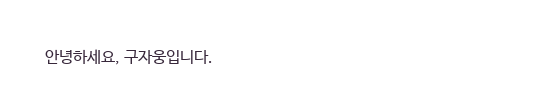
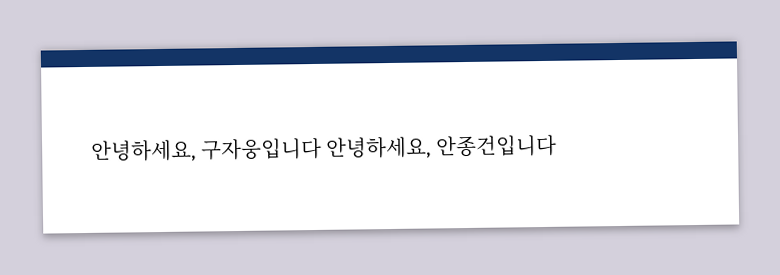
- 안녕하세요, 구자웅입니다.
+ 안녕하세요, 구자웅입니다 안녕하세요, 안종건입니다

